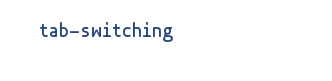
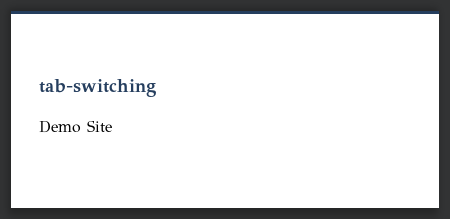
+ Demo Site

